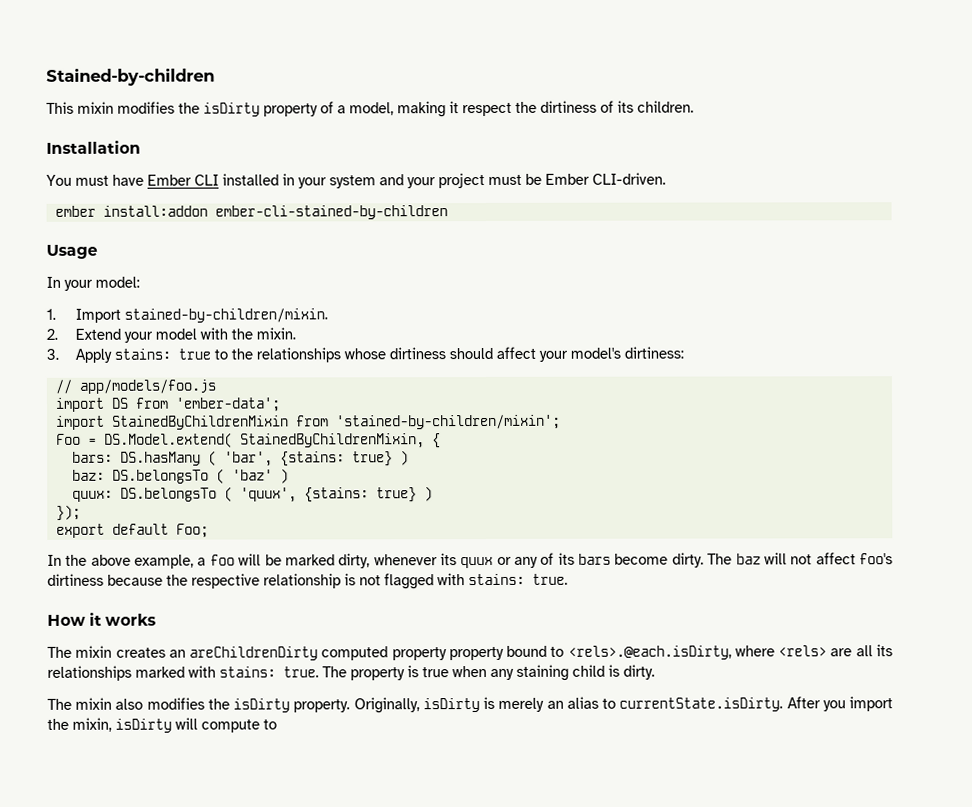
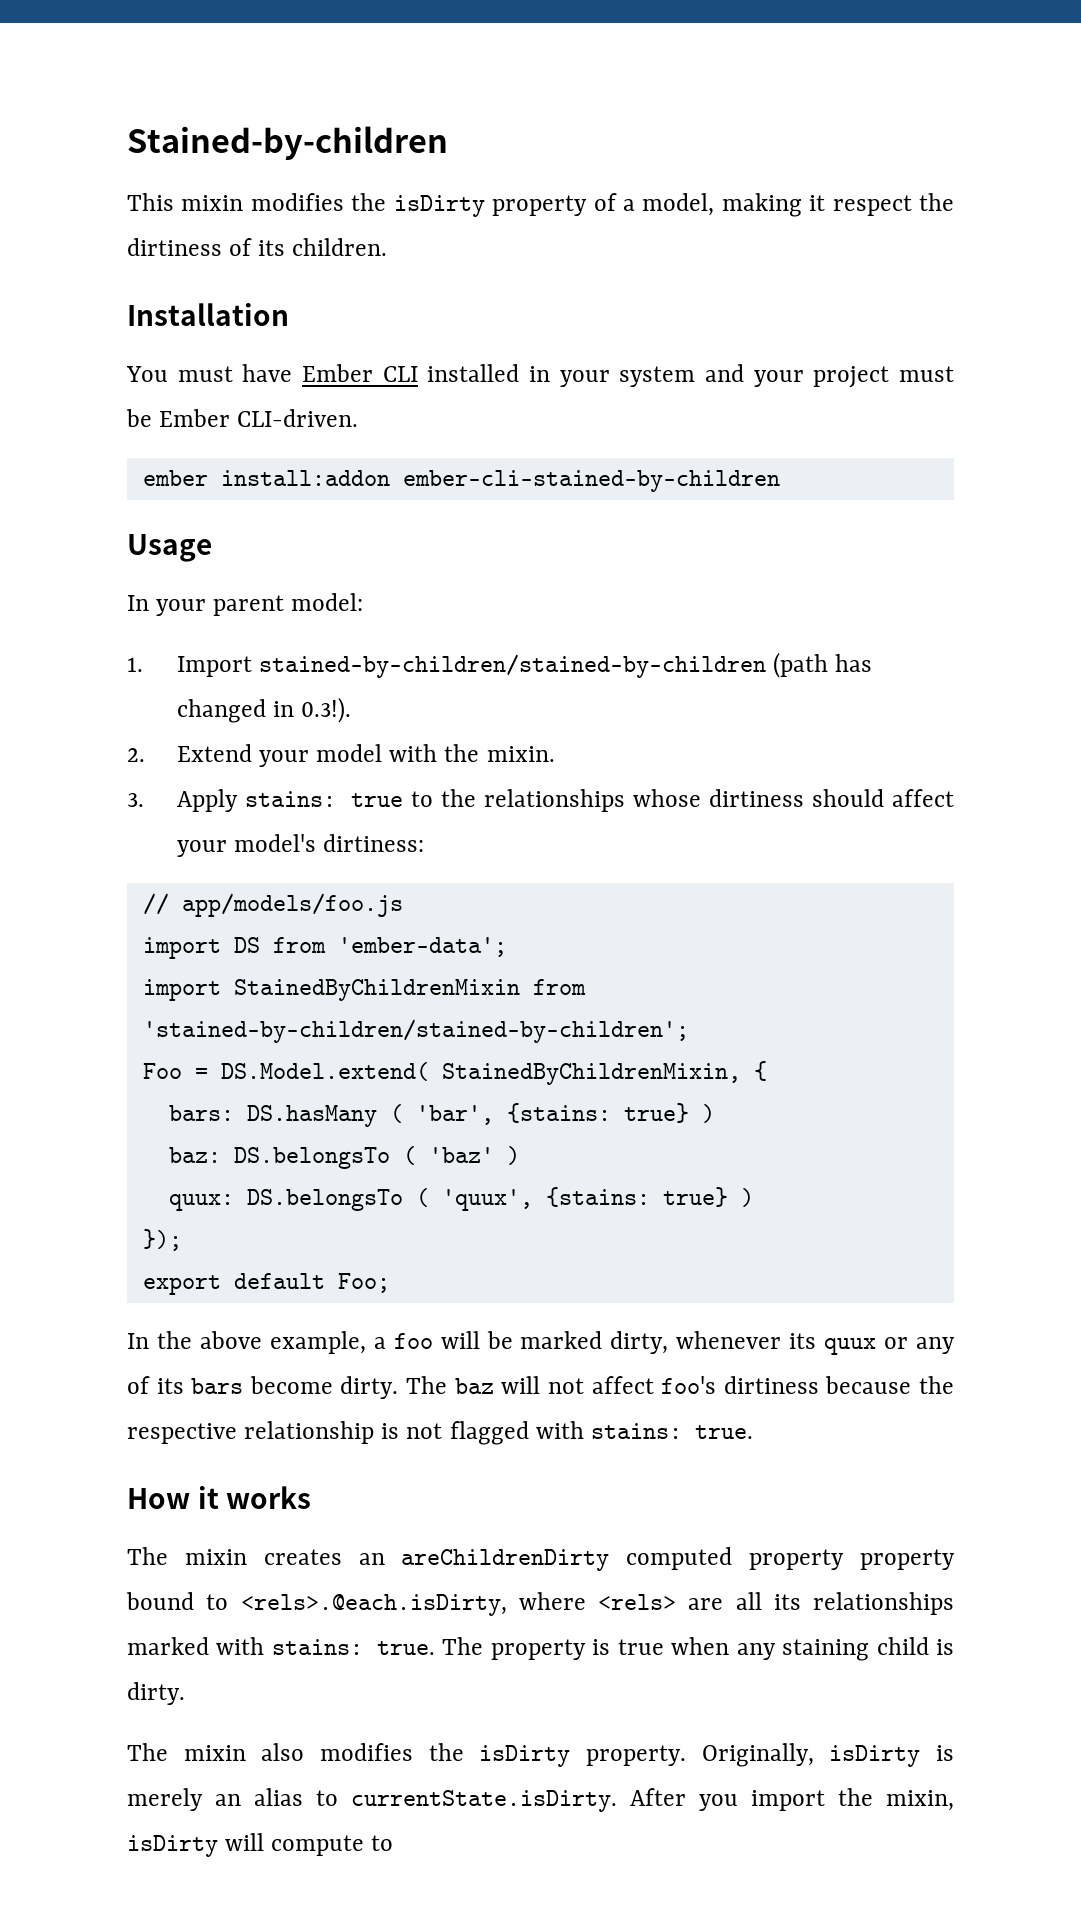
- In your model:
+ In your parent model:
- 1. Import stained-by-children/mixin.
+ 1. Import stained-by-children/stained-by-children (path has changed in 0.3!).
- import StainedByChildrenMixin from 'stained-by-children/mixin';
+ import StainedByChildrenMixin from 'stained-by-children/stained-by-children';

